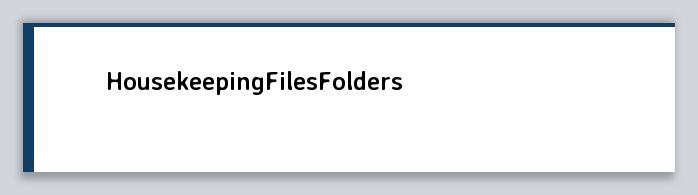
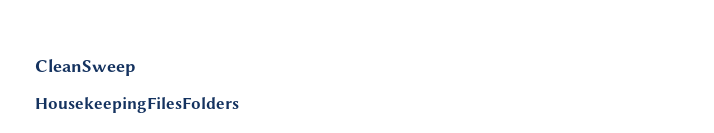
+ CleanSweep

